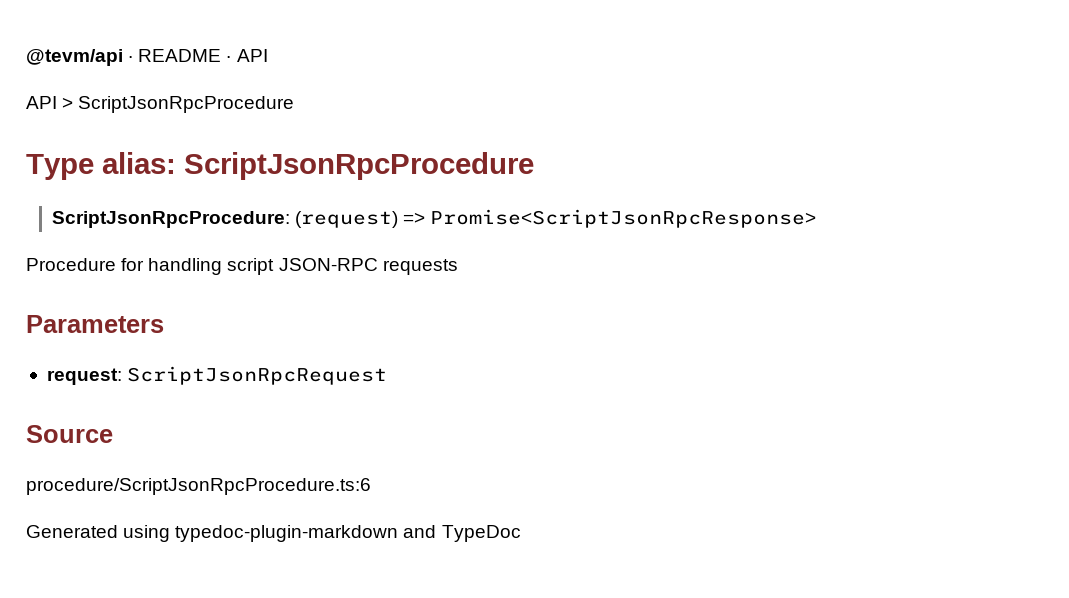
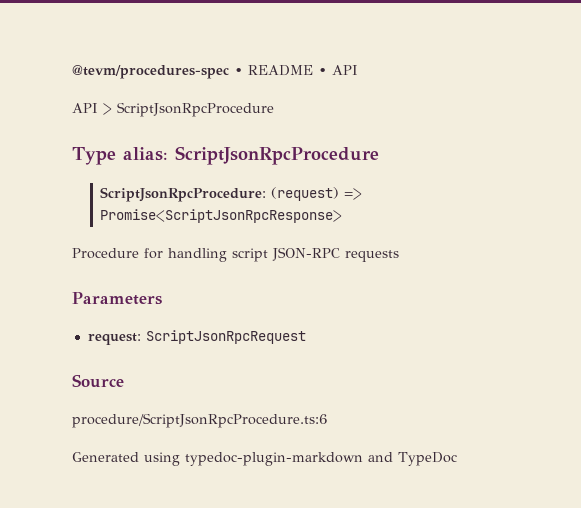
- @tevm/api ∙ README ∙ API
+ @tevm/procedures-spec ∙ README ∙ API

